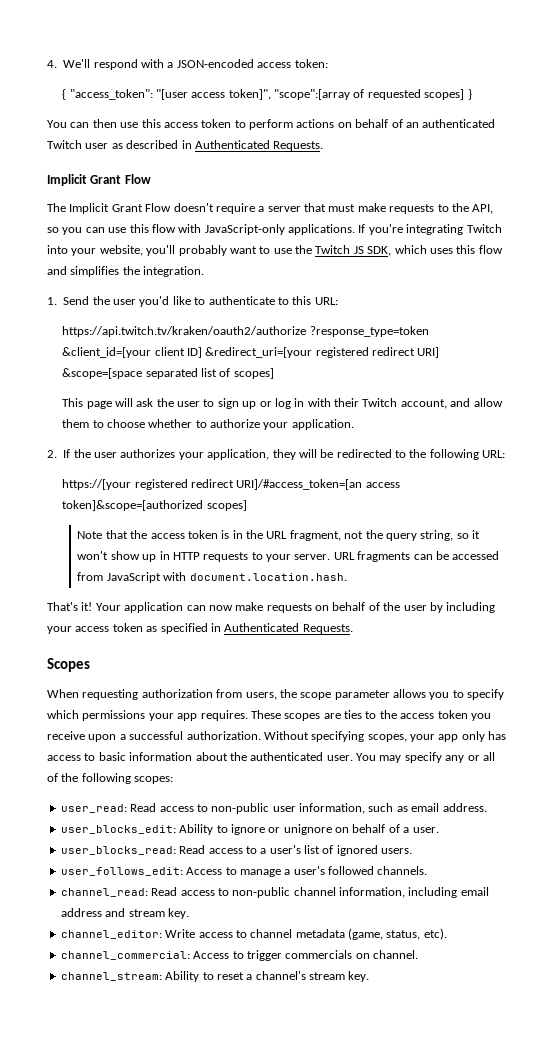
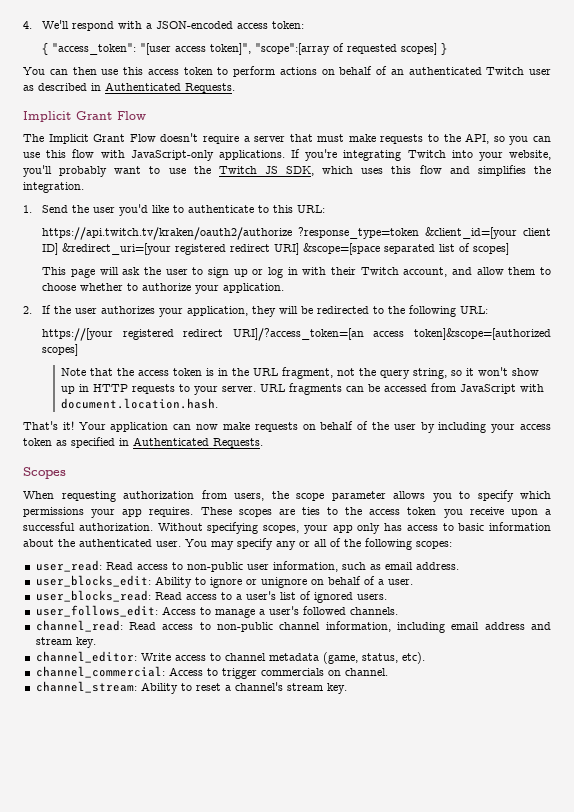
- https://[your registered redirect URI]/#access_token=[an access token]&scope=[authorized scopes]
+ https://[your registered redirect URI]/?access_token=[an access token]&scope=[authorized scopes]

